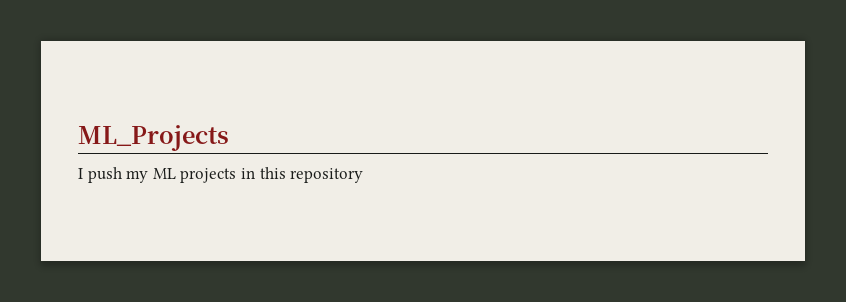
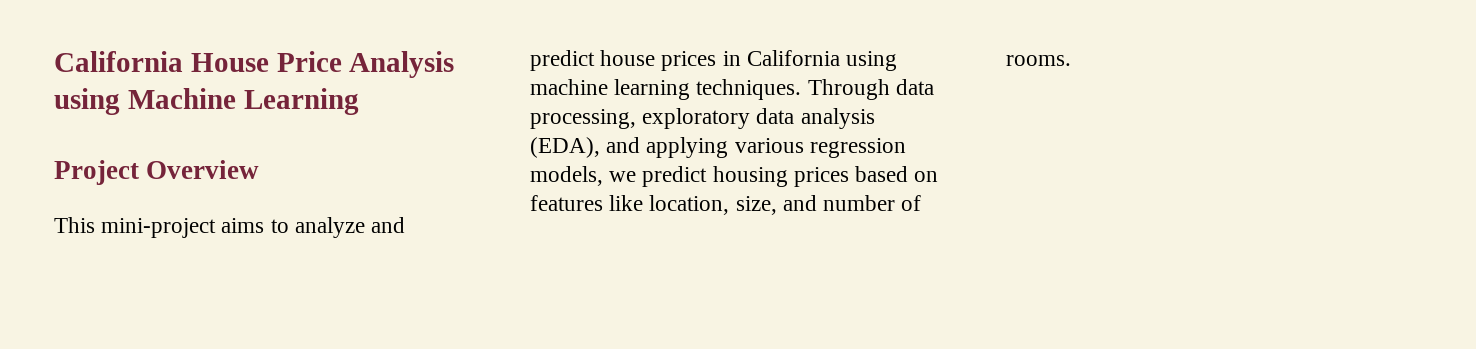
- ML_Projects
- I push my ML projects in this repository
+ California House Price Analysis using Machine Learning
+ Project Overview
+ This mini-project aims to analyze and predict house prices in California using machine learning techniques. Through data processing, exploratory data analysis (EDA), and applying various regression models, we predict housing prices based on features like location, size, and number of rooms.

